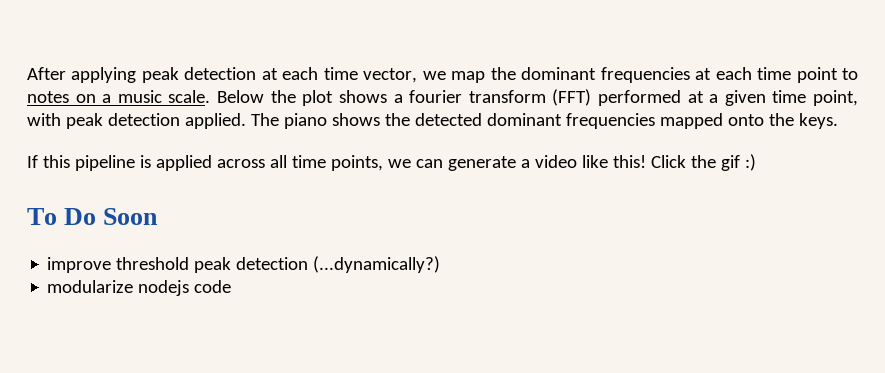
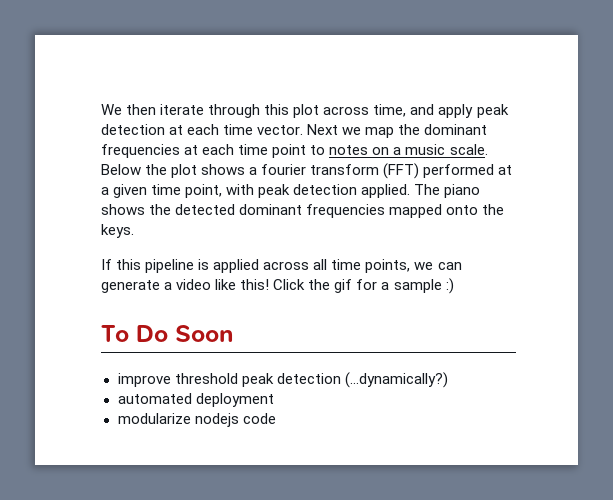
- After applying peak detection at each time vector, we map the dominant frequencies at each time point to notes on a music scale.
+ We then iterate through this plot across time, and apply peak detection at each time vector. Next we map the dominant frequencies at each time point to notes on a music scale.
- Click the gif :)
+ Click the gif for a sample :)
+ automated deployment

